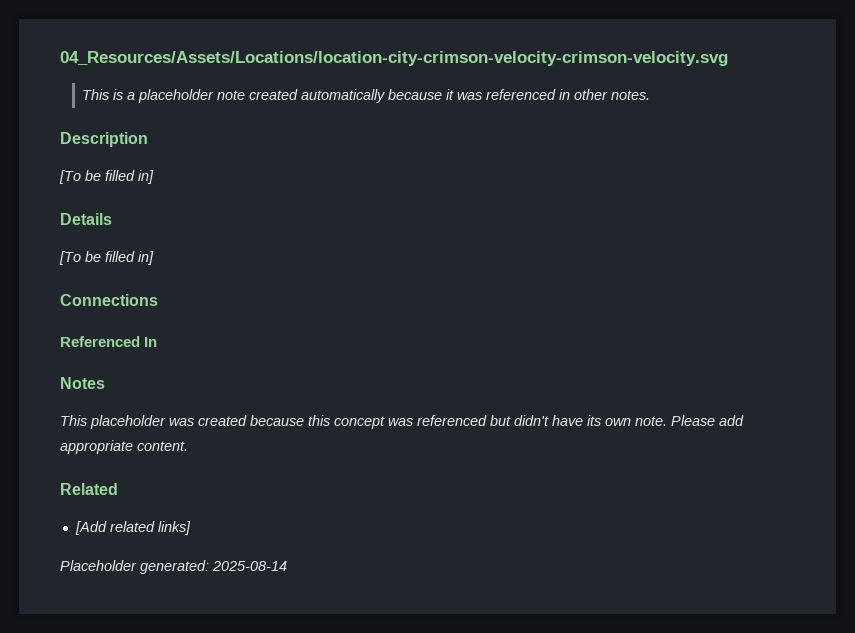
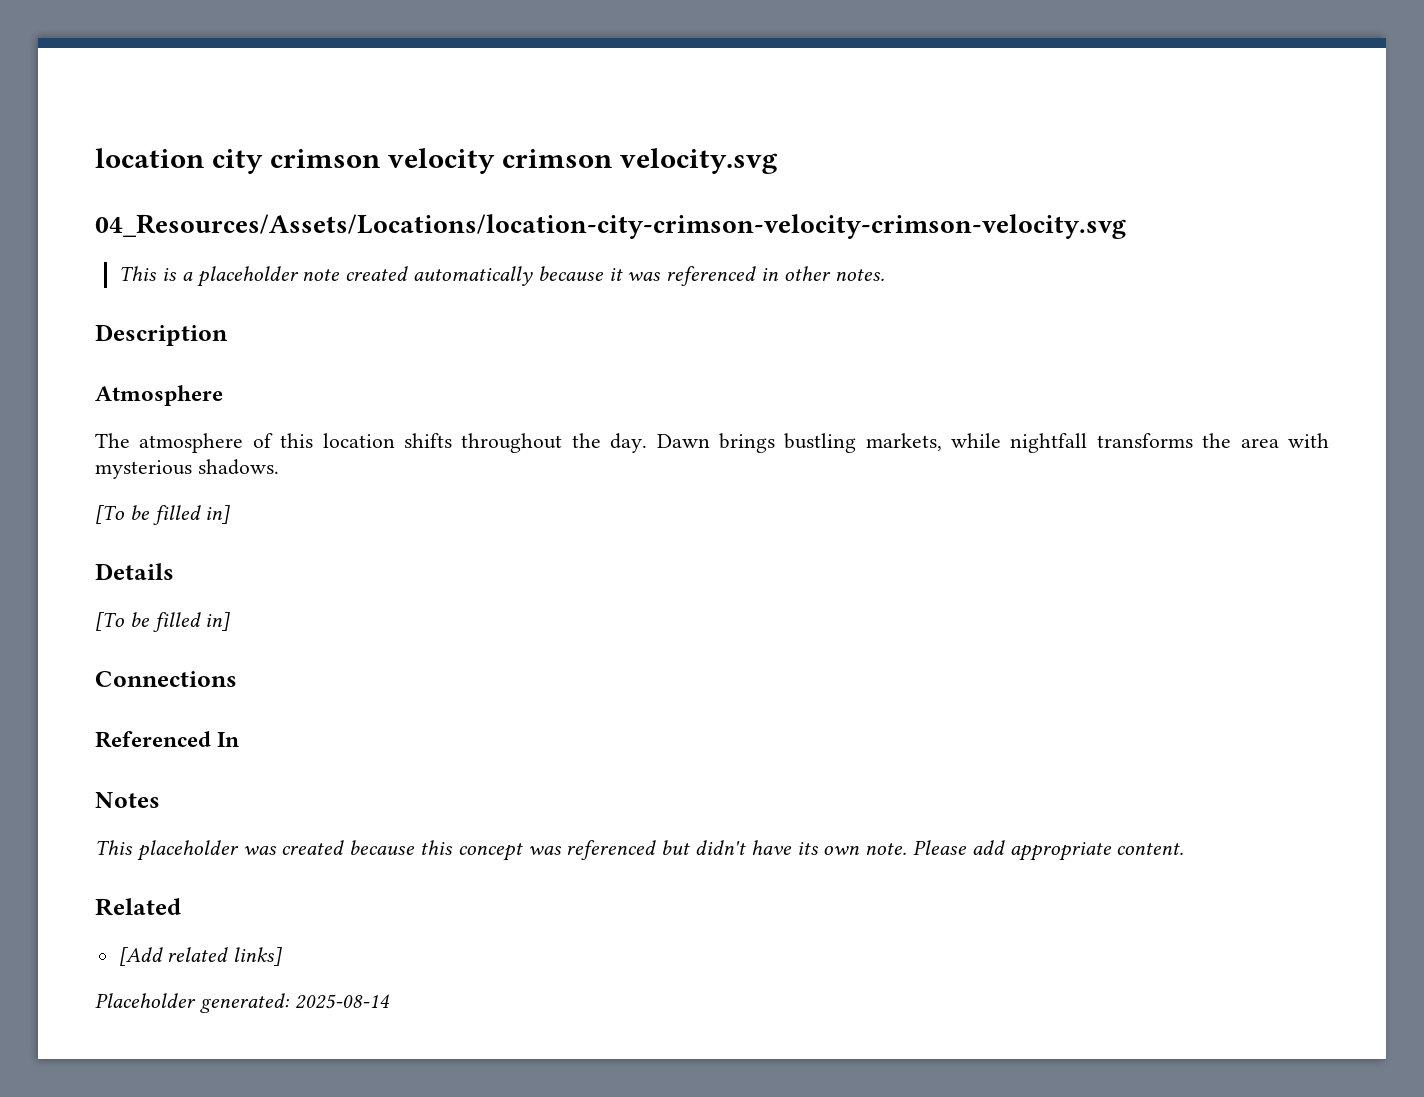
+ location city crimson velocity crimson velocity.svg
+ Atmosphere
+ The atmosphere of this location shifts throughout the day. Dawn brings bustling markets, while nightfall transforms the area with mysterious shadows.

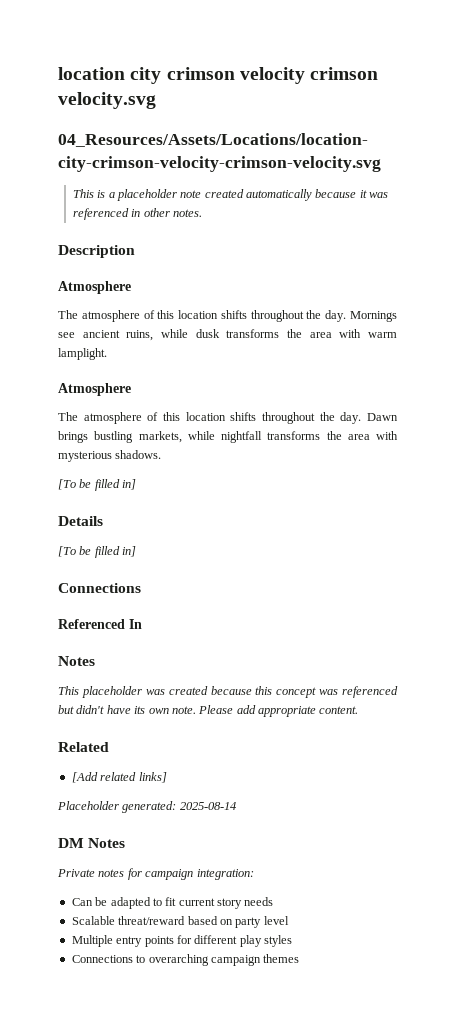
+ The atmosphere of this location shifts throughout the day. Mornings see ancient ruins, while dusk transforms the area with warm lamplight.
+ Atmosphere
+ DM Notes
+ Private notes for campaign integration:
+ Can be adapted to fit current story needs
+ Scalable threat/reward based on party level
+ Multiple entry points for different play styles
+ Connections to overarching campaign themes

